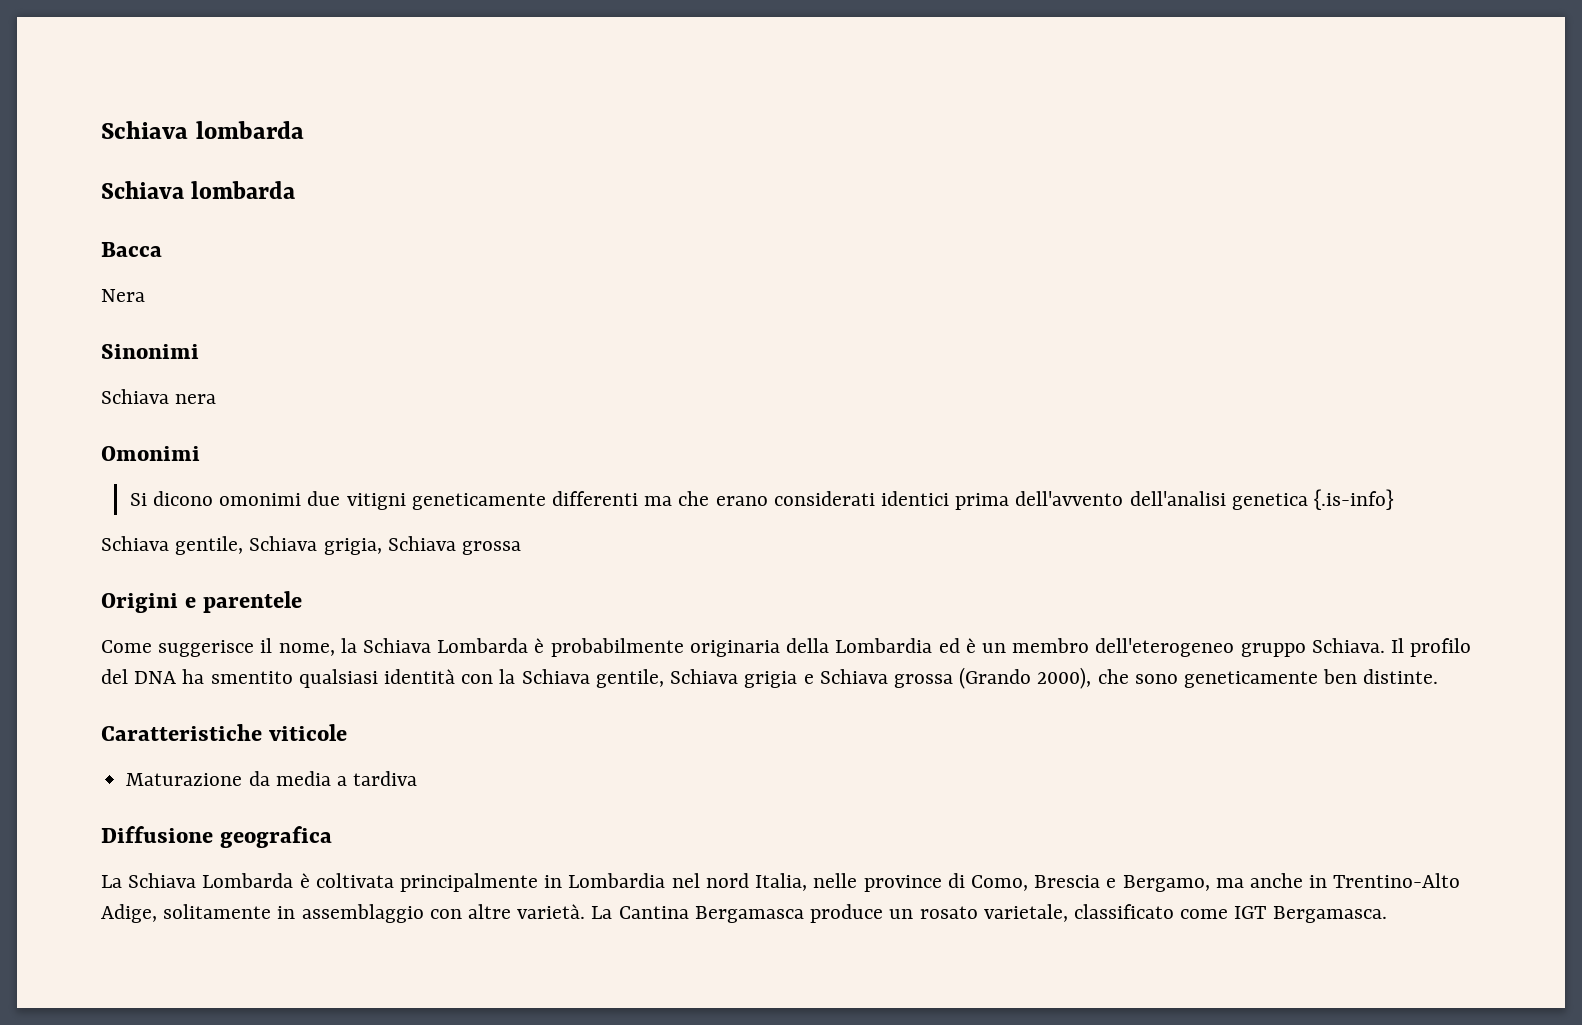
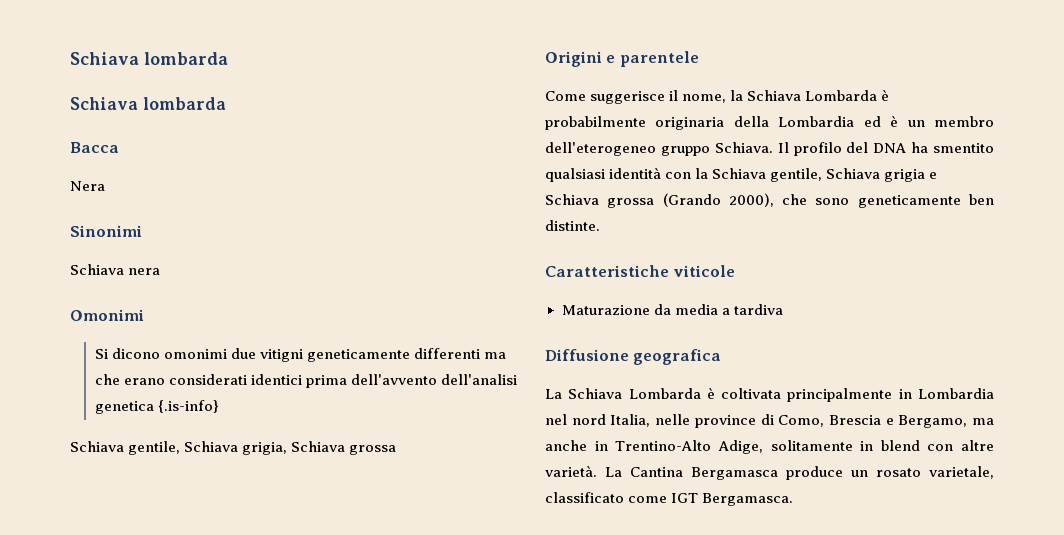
- La Schiava Lombarda è coltivata principalmente in Lombardia nel nord Italia, nelle province di Como, Brescia e Bergamo, ma anche in Trentino-Alto Adige, solitamente in assemblaggio con altre varietà.
+ La Schiava Lombarda è coltivata principalmente in Lombardia nel nord Italia, nelle province di Como, Brescia e Bergamo, ma anche in Trentino-Alto Adige, solitamente in blend con altre varietà.

